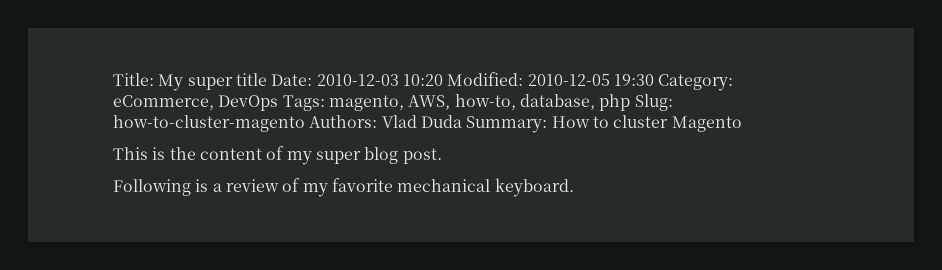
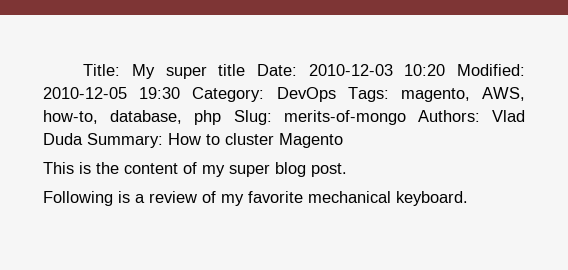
- Title: My super title Date: 2010-12-03 10:20 Modified: 2010-12-05 19:30 Category: eCommerce, DevOps Tags: magento, AWS, how-to, database, php Slug: how-to-cluster-magento Authors: Vlad Duda Summary: How to cluster Magento
+ Title: My super title Date: 2010-12-03 10:20 Modified: 2010-12-05 19:30 Category: DevOps Tags: magento, AWS, how-to, database, php Slug: merits-of-mongo Authors: Vlad Duda Summary: How to cluster Magento

